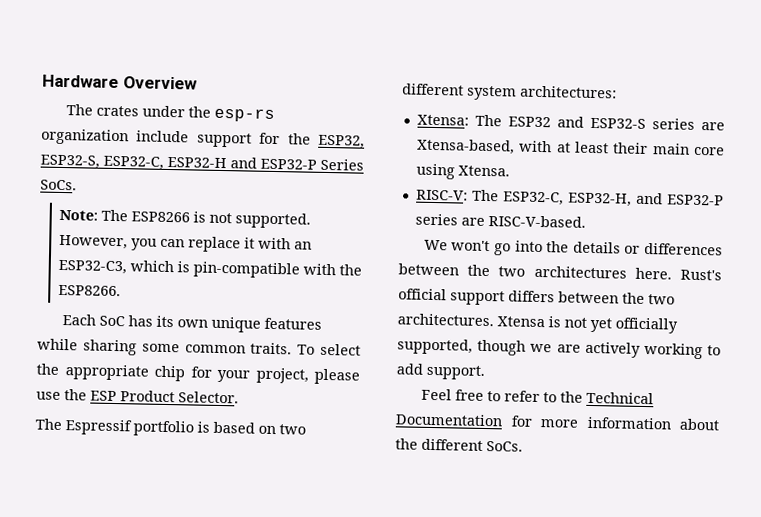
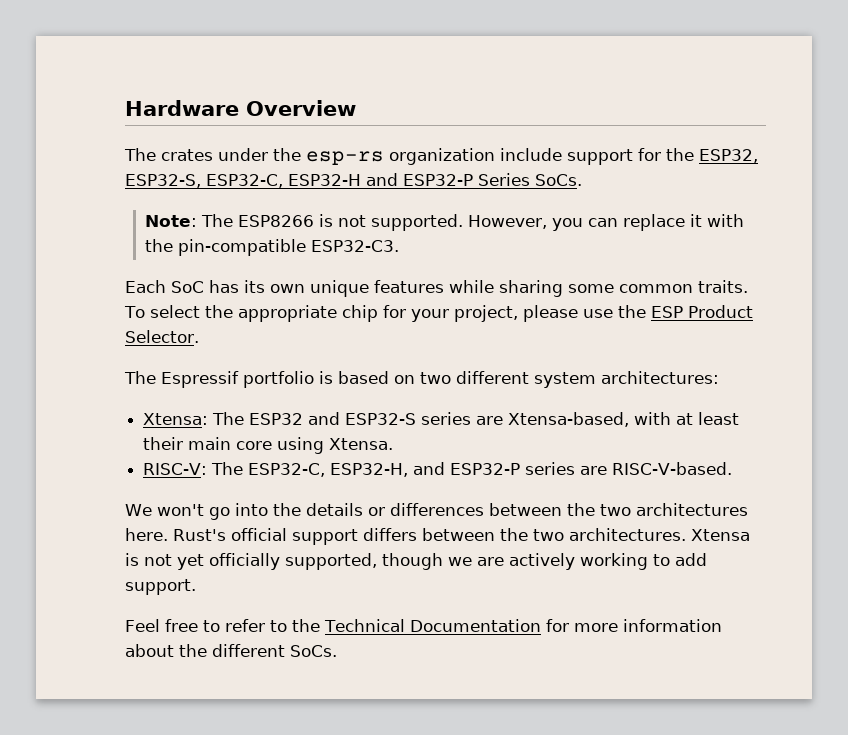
- However, you can replace it with an ESP32-C3, which is pin-compatible with the ESP8266.
+ However, you can replace it with the pin-compatible ESP32-C3.

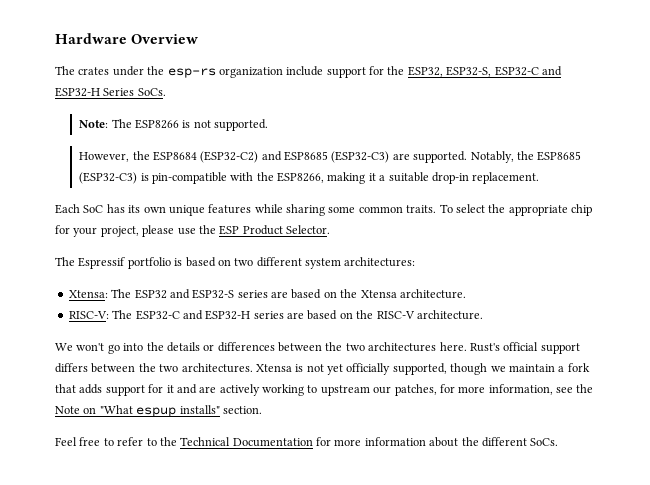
- The crates under the esp-rs organization include support for the ESP32, ESP32-S, ESP32-C, ESP32-H and ESP32-P Series SoCs.
+ The crates under the esp-rs organization include support for the ESP32, ESP32-S, ESP32-C and ESP32-H Series SoCs.
- Note: The ESP8266 is not supported. However, you can replace it with the pin-compatible ESP32-C3.
+ Note: The ESP8266 is not supported.
+ However, the ESP8684 (ESP32-C2) and ESP8685 (ESP32-C3) are supported. Notably, the ESP8685 (ESP32-C3) is pin-compatible with the ESP8266, making it a suitable drop-in replacement.
- Xtensa: The ESP32 and ESP32-S series are Xtensa-based, with at least their main core using Xtensa.
- RISC-V: The ESP32-C, ESP32-H, and ESP32-P series are RISC-V-based.
+ Xtensa: The ESP32 and ESP32-S series are based on the Xtensa architecture.
+ RISC-V: The ESP32-C and ESP32-H series are based on the RISC-V architecture.
- Xtensa is not yet officially supported, though we are actively working to add support.
+ Xtensa is not yet officially supported, though we maintain a fork that adds support for it and are actively working to upstream our patches, for more information, see the Note on "What espup installs" section.

